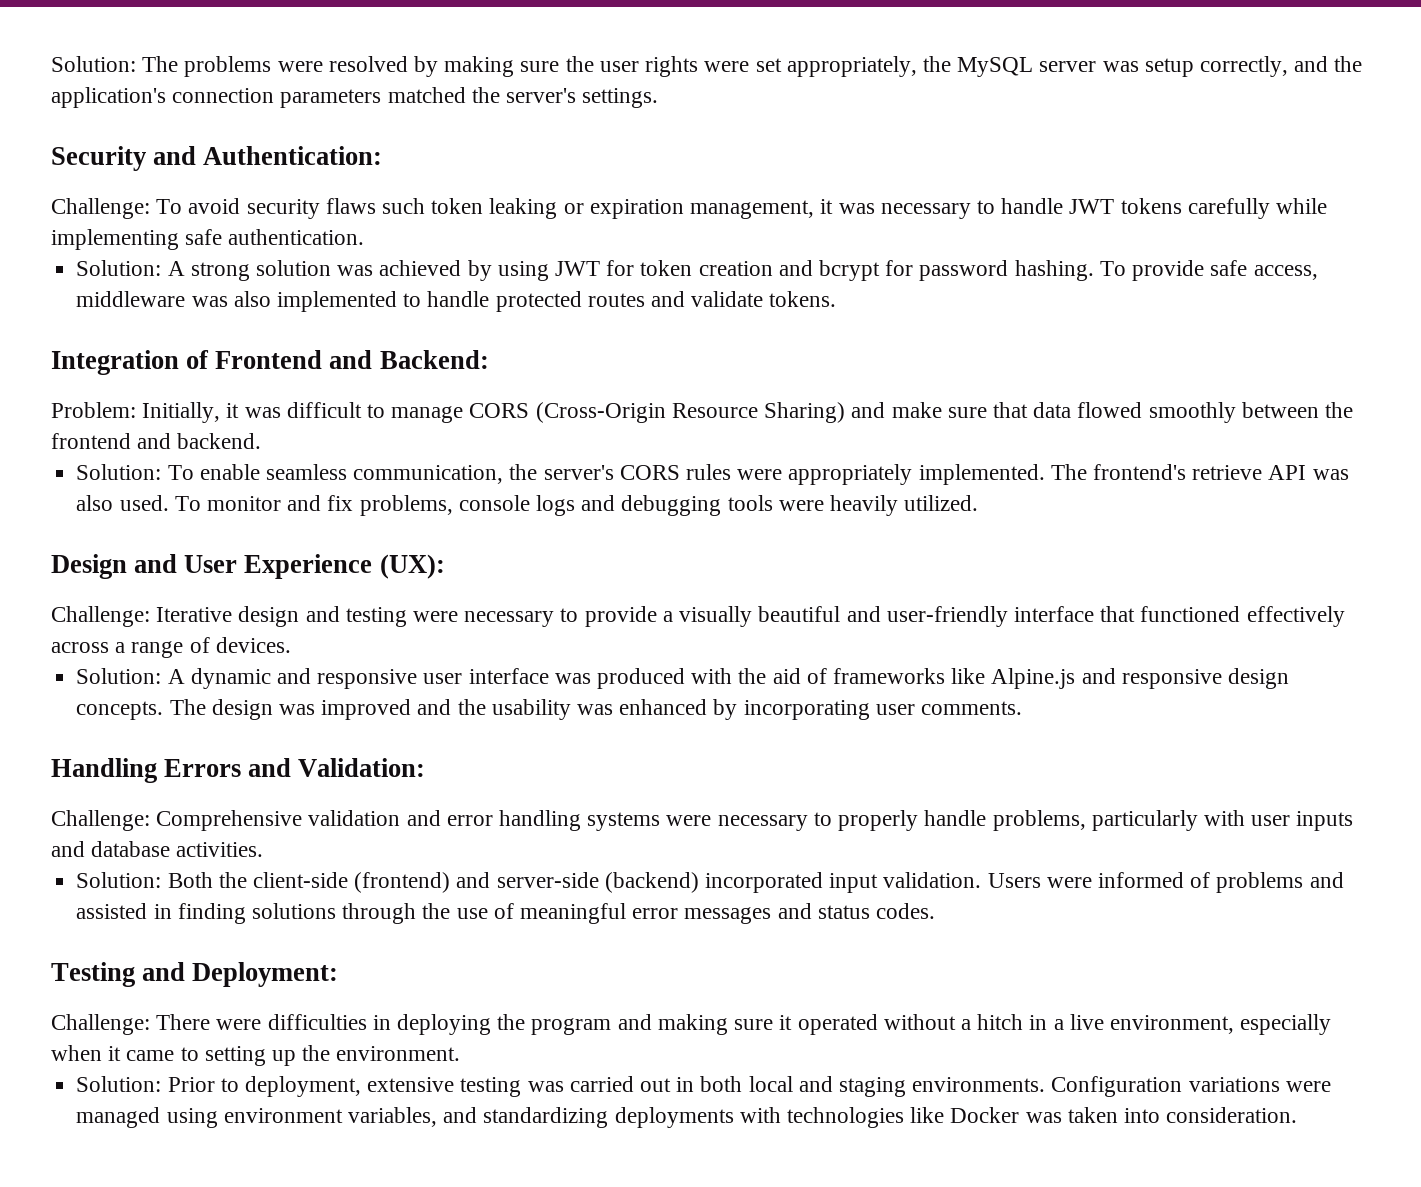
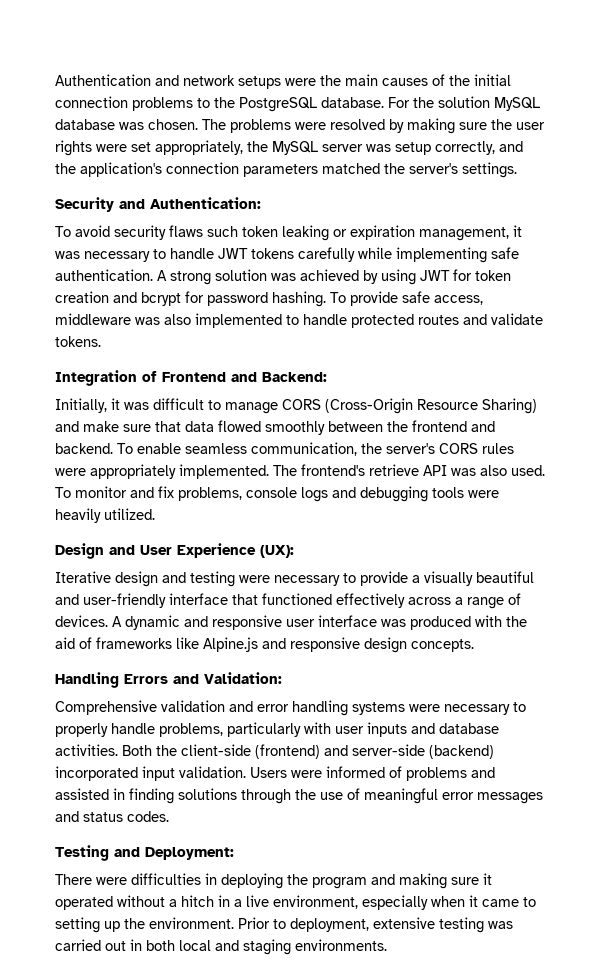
- Solution: The problems were resolved by making sure the user rights were set appropriately, the MySQL server was setup correctly, and the application's connection parameters matched the server's settings.
+ Authentication and network setups were the main causes of the initial connection problems to the PostgreSQL database. For the solution MySQL database was chosen. The problems were resolved by making sure the user rights were set appropriately, the MySQL server was setup correctly, and the application's connection parameters matched the server's settings.
- Challenge: To avoid security flaws such token leaking or expiration management, it was necessary to handle JWT tokens carefully while implementing safe authentication.
- Solution: A strong solution was achieved by using JWT for token creation and bcrypt for password hashing.
+ To avoid security flaws such token leaking or expiration management, it was necessary to handle JWT tokens carefully while implementing safe authentication. A strong solution was achieved by using JWT for token creation and bcrypt for password hashing.
- Problem: Initially, it was difficult to manage CORS (Cross-Origin Resource Sharing) and make sure that data flowed smoothly between the frontend and backend.
- Solution: To enable seamless communication, the server's CORS rules were appropriately implemented.
+ Initially, it was difficult to manage CORS (Cross-Origin Resource Sharing) and make sure that data flowed smoothly between the frontend and backend. To enable seamless communication, the server's CORS rules were appropriately implemented.
- Challenge: Iterative design and testing were necessary to provide a visually beautiful and user-friendly interface that functioned effectively across a range of devices.
- Solution: A dynamic and responsive user interface was produced with the aid of frameworks like Alpine.js and responsive design concepts. The design was improved and the usability was enhanced by incorporating user comments.
+ Iterative design and testing were necessary to provide a visually beautiful and user-friendly interface that functioned effectively across a range of devices. A dynamic and responsive user interface was produced with the aid of frameworks like Alpine.js and responsive design concepts.
- Challenge: Comprehensive validation and error handling systems were necessary to properly handle problems, particularly with user inputs and database activities.
- Solution: Both the client-side (frontend) and server-side (backend) incorporated input validation.
+ Comprehensive validation and error handling systems were necessary to properly handle problems, particularly with user inputs and database activities. Both the client-side (frontend) and server-side (backend) incorporated input validation.
- Challenge: There were difficulties in deploying the program and making sure it operated without a hitch in a live environment, especially when it came to setting up the environment.
- Solution: Prior to deployment, extensive testing was carried out in both local and staging environments. Configuration variations were managed using environment variables, and standardizing deployments with technologies like Docker was taken into consideration.
+ There were difficulties in deploying the program and making sure it operated without a hitch in a live environment, especially when it came to setting up the environment. Prior to deployment, extensive testing was carried out in both local and staging environments.

